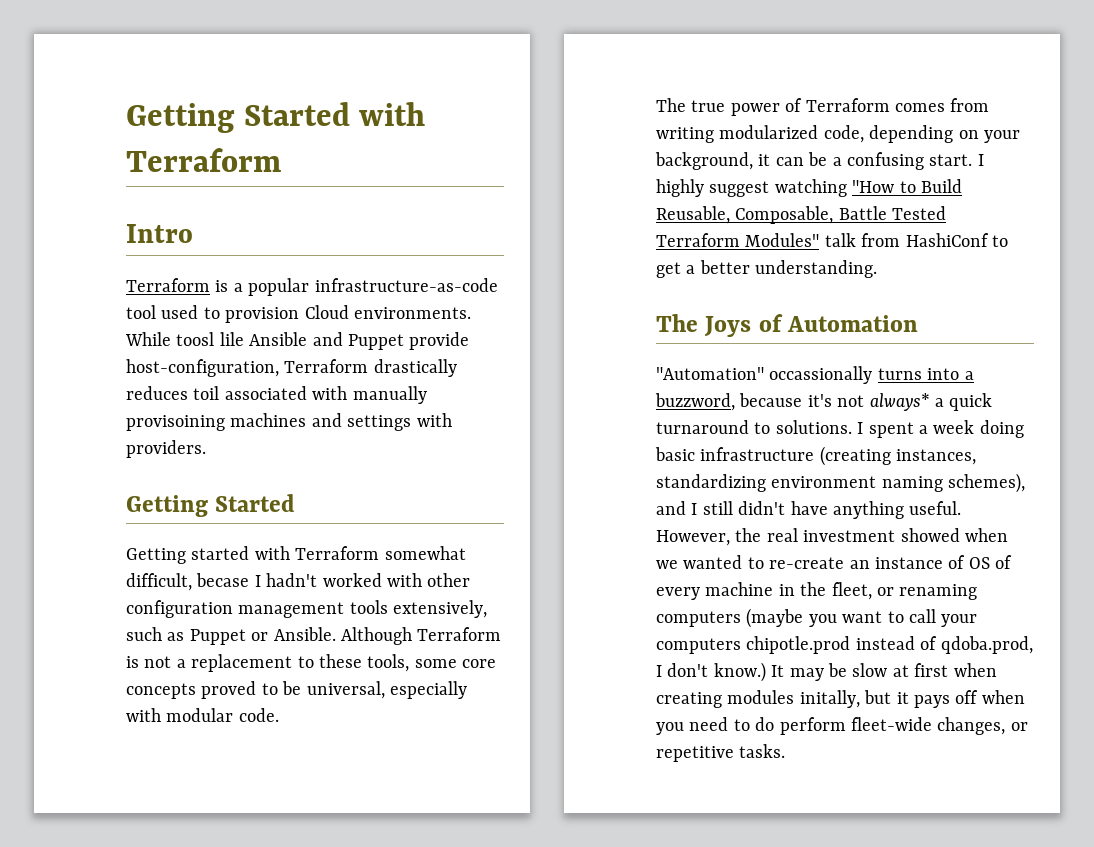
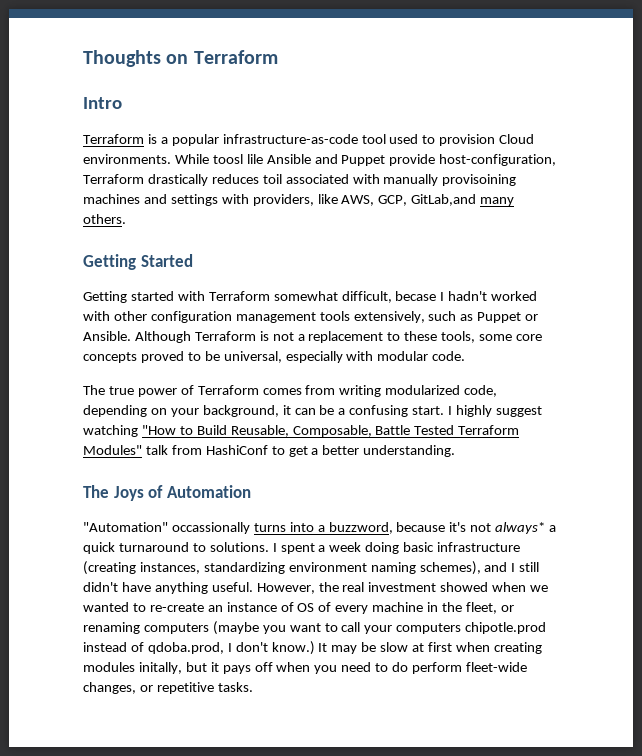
- Getting Started with Terraform
+ Thoughts on Terraform
- While toosl lile Ansible and Puppet provide host-configuration, Terraform drastically reduces toil associated with manually provisoining machines and settings with providers.
+ While toosl lile Ansible and Puppet provide host-configuration, Terraform drastically reduces toil associated with manually provisoining machines and settings with providers, like AWS, GCP, GitLab,and many others.

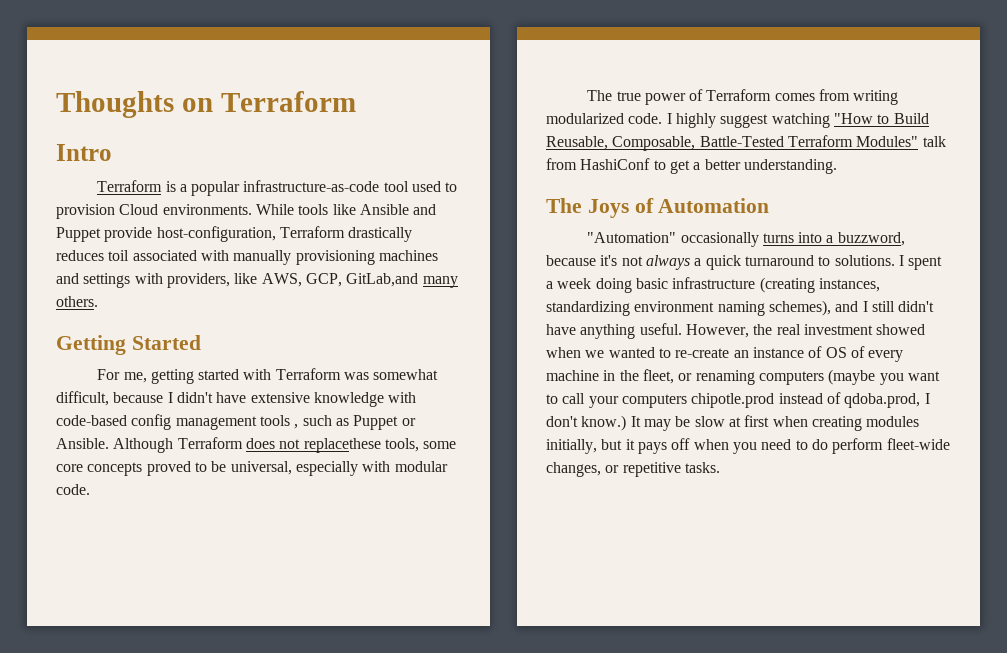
- While toosl lile Ansible and Puppet provide host-configuration, Terraform drastically reduces toil associated with manually provisoining machines and settings with providers, like AWS, GCP, GitLab,and many others.
+ While tools like Ansible and Puppet provide host-configuration, Terraform drastically reduces toil associated with manually provisioning machines and settings with providers, like AWS, GCP, GitLab,and many others.
- Getting started with Terraform somewhat difficult, becase I hadn't worked with other configuration management tools extensively, such as Puppet or Ansible.
+ For me, getting started with Terraform was somewhat difficult, because I didn't have extensive knowledge with code-based config management tools , such as Puppet or Ansible.
- Although Terraform is not a replacement to these tools, some core concepts proved to be universal, especially with modular code.
+ Although Terraform does not replacethese tools, some core concepts proved to be universal, especially with modular code.
- The true power of Terraform comes from writing modularized code, depending on your background, it can be a confusing start.
+ The true power of Terraform comes from writing modularized code.
- I highly suggest watching "How to Build Reusable, Composable, Battle Tested Terraform Modules" talk from HashiConf to get a better understanding.
+ I highly suggest watching "How to Build Reusable, Composable, Battle-Tested Terraform Modules" talk from HashiConf to get a better understanding.
- "Automation" occassionally turns into a buzzword, because it's not always* a quick turnaround to solutions.
+ "Automation" occasionally turns into a buzzword, because it's not always a quick turnaround to solutions.
- It may be slow at first when creating modules initally, but it pays off when you need to do perform fleet-wide changes, or repetitive tasks.
+ It may be slow at first when creating modules initially, but it pays off when you need to do perform fleet-wide changes, or repetitive tasks.

